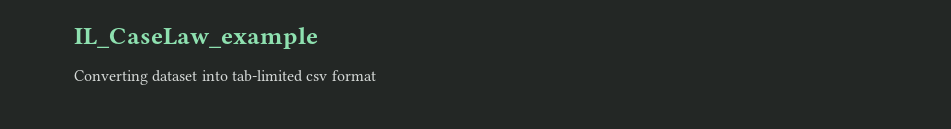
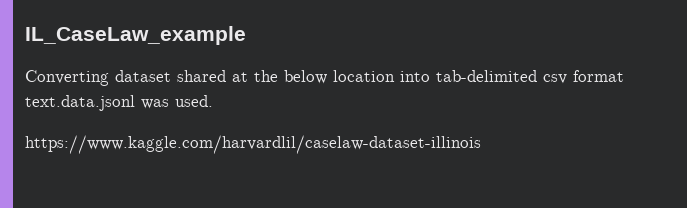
- Converting dataset into tab-limited csv format
+ Converting dataset shared at the below location into tab-delimited csv format text.data.jsonl was used.
+ https://www.kaggle.com/harvardlil/caselaw-dataset-illinois

